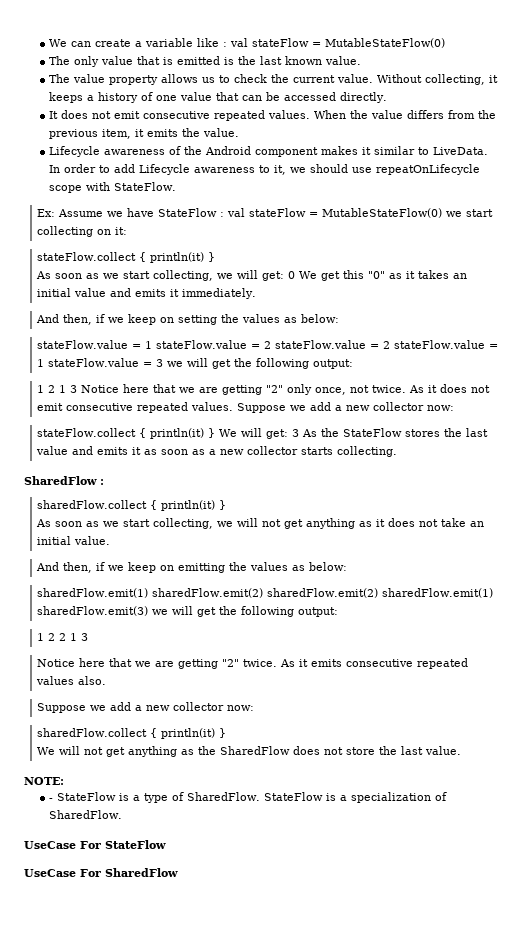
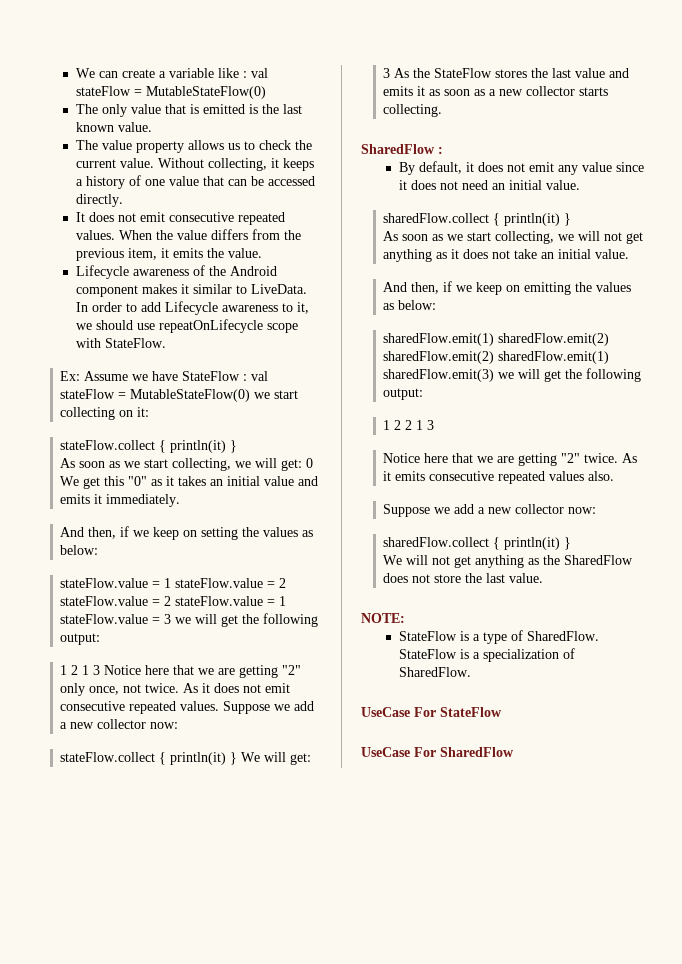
+ By default, it does not emit any value since it does not need an initial value.
- - StateFlow is a type of SharedFlow.
+ StateFlow is a type of SharedFlow.

